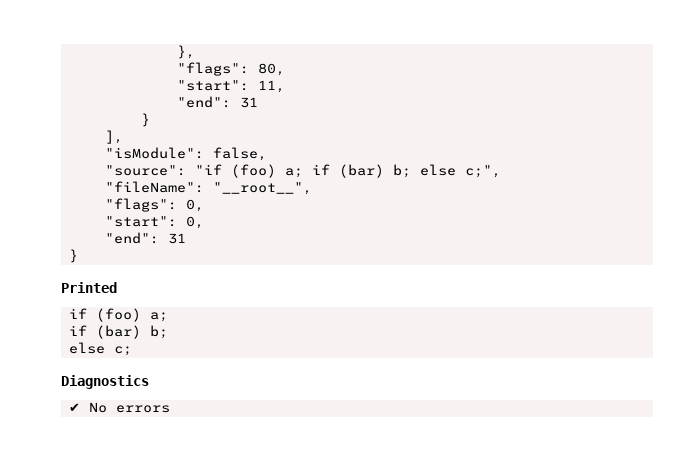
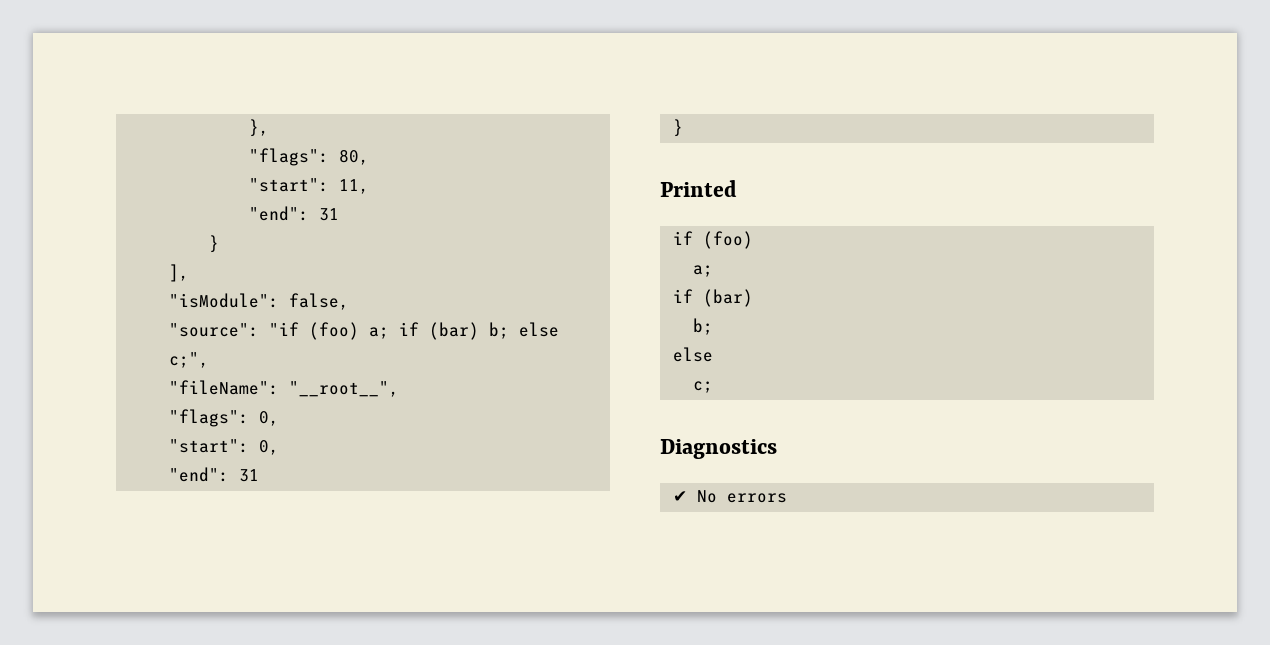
- if (foo) a;
- if (bar) b;
- else c;
+ if (foo)
+ a;
+ if (bar)
+ b;
+ else
+ c;

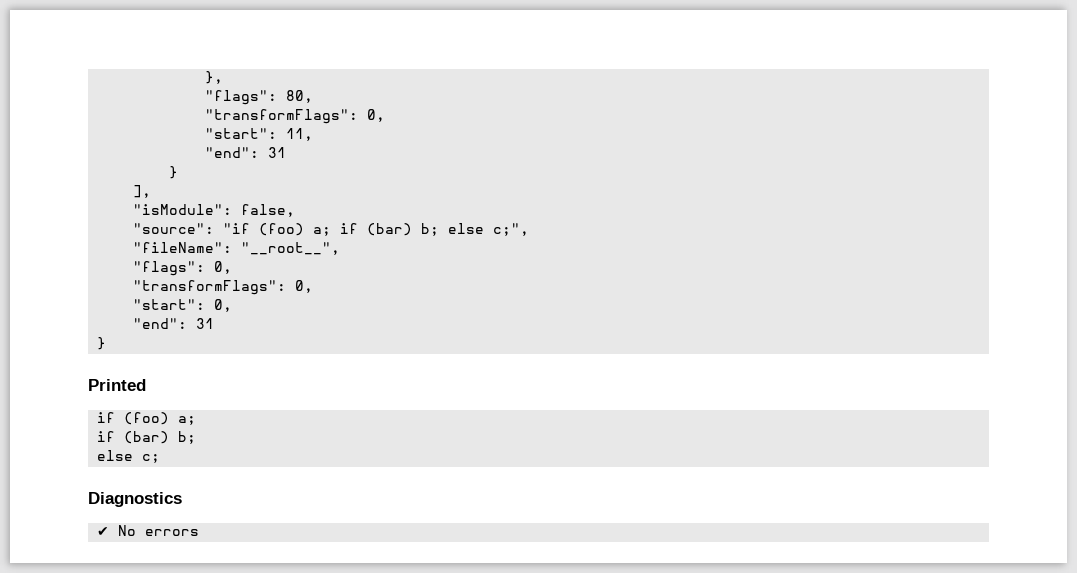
  "flags": 80,
+ "transformFlags": 0,
  "flags": 0,
+ "transformFlags": 0,
- if (foo)
- a;
- if (bar)
- b;
- else
- c;
+ if (foo) a;
+ if (bar) b;
+ else c;

